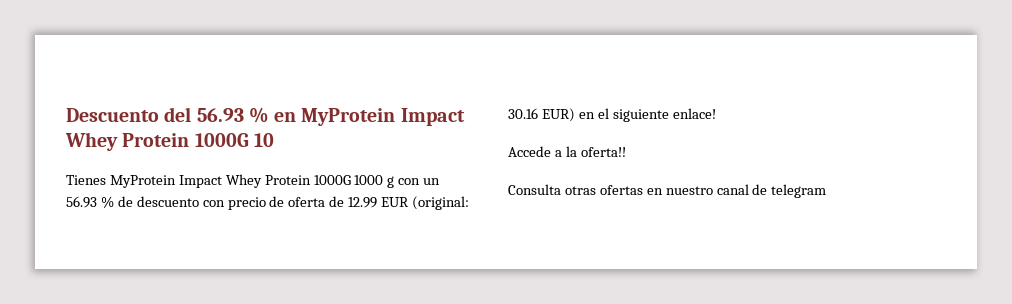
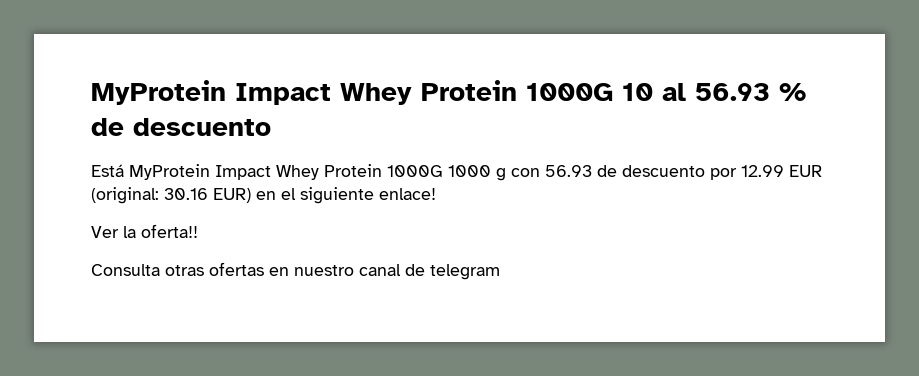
- Descuento del 56.93 % en MyProtein Impact Whey Protein 1000G 10
- Tienes MyProtein Impact Whey Protein 1000G 1000 g con un 56.93 % de descuento con precio de oferta de 12.99 EUR (original: 30.16 EUR) en el siguiente enlace!
+ MyProtein Impact Whey Protein 1000G 10 al 56.93 % de descuento
+ Está MyProtein Impact Whey Protein 1000G 1000 g con 56.93 de descuento por 12.99 EUR (original: 30.16 EUR) en el siguiente enlace!
- Accede a la oferta!!
+ Ver la oferta!!

